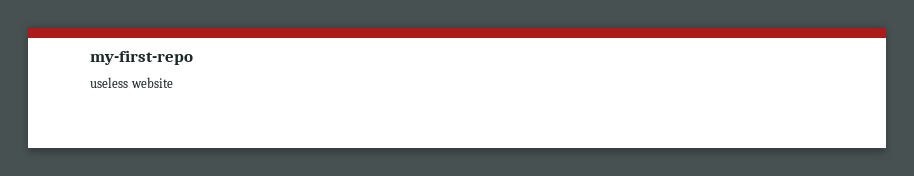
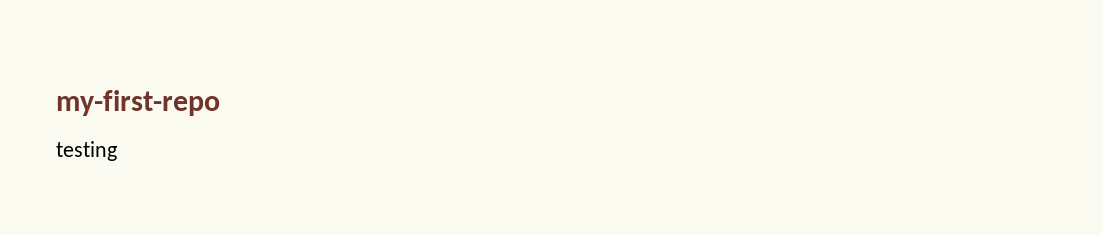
- useless website
+ testing

